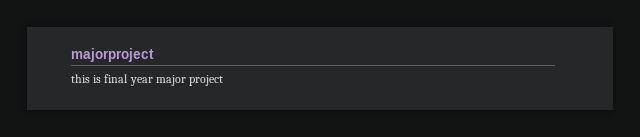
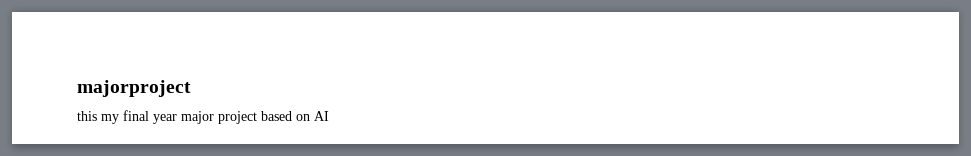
- this is final year major project
+ this my final year major project based on AI

